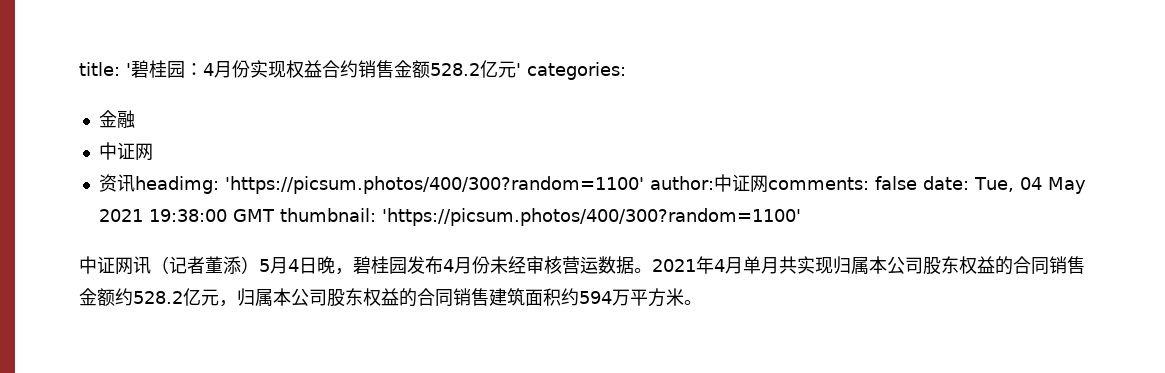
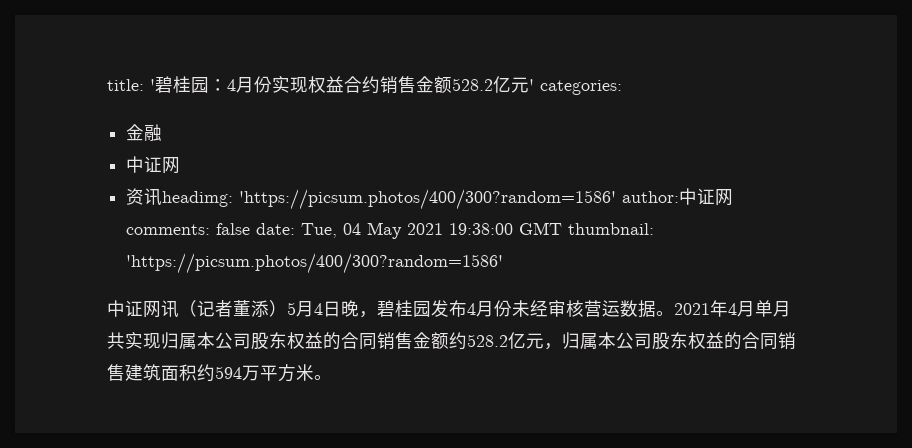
- 资讯headimg: 'https://picsum.photos/400/300?random=1100' author:中证网comments: false date: Tue, 04 May 2021 19:38:00 GMT thumbnail: 'https://picsum.photos/400/300?random=1100'
+ 资讯headimg: 'https://picsum.photos/400/300?random=1586' author:中证网comments: false date: Tue, 04 May 2021 19:38:00 GMT thumbnail: 'https://picsum.photos/400/300?random=1586'

